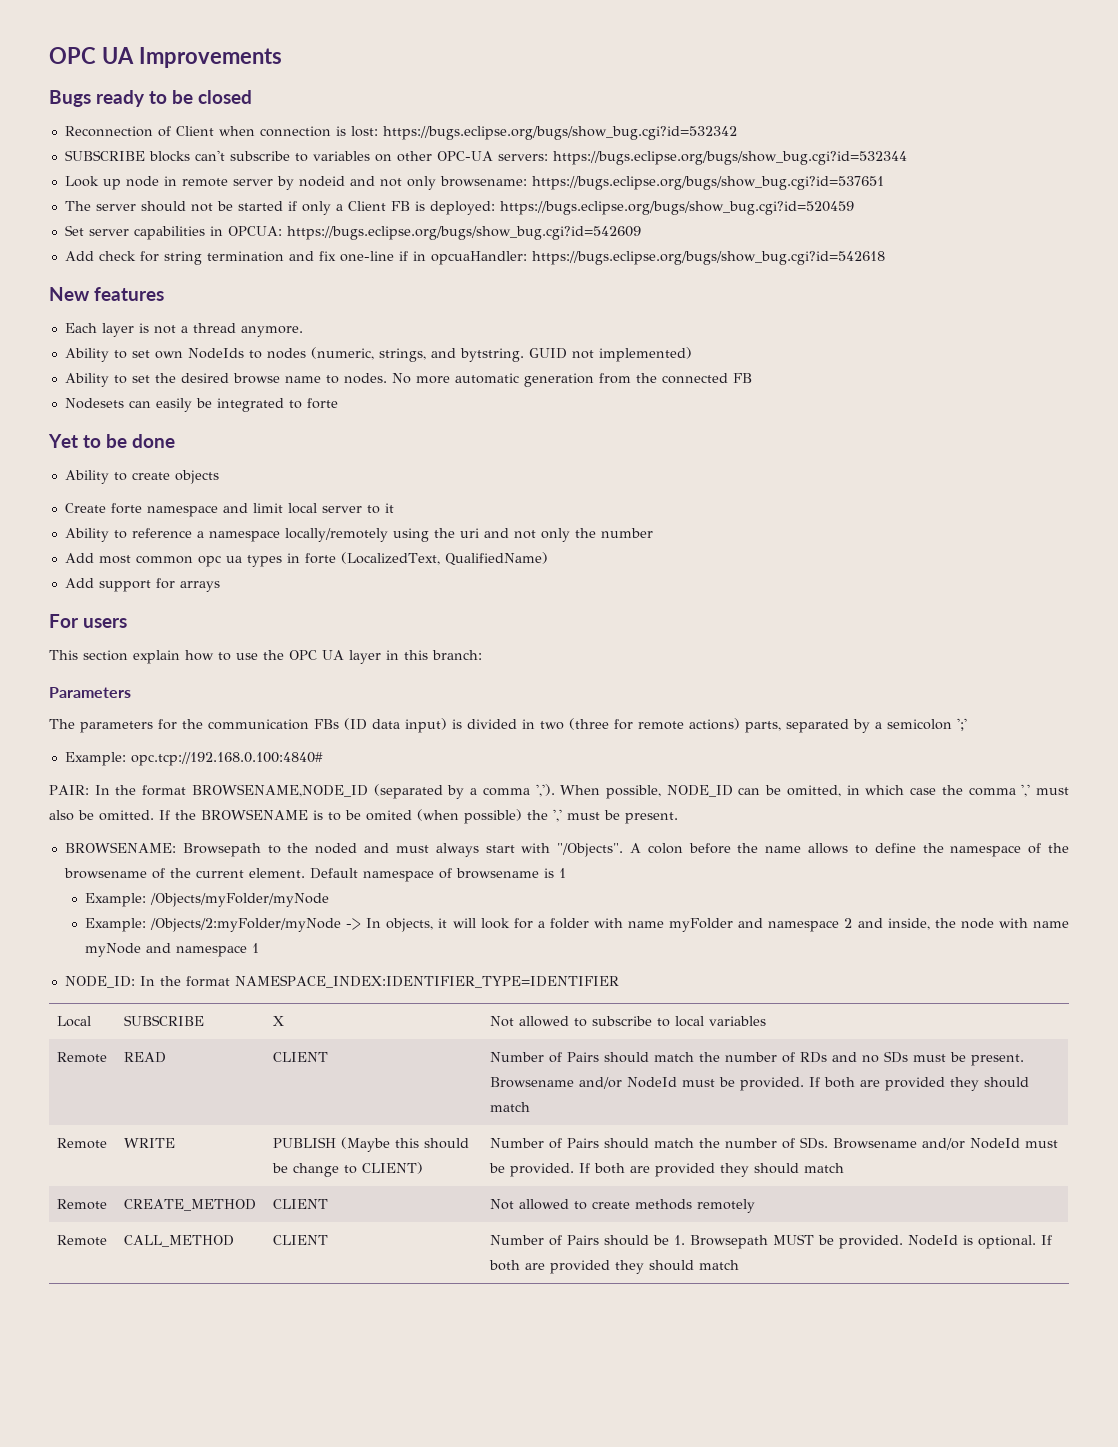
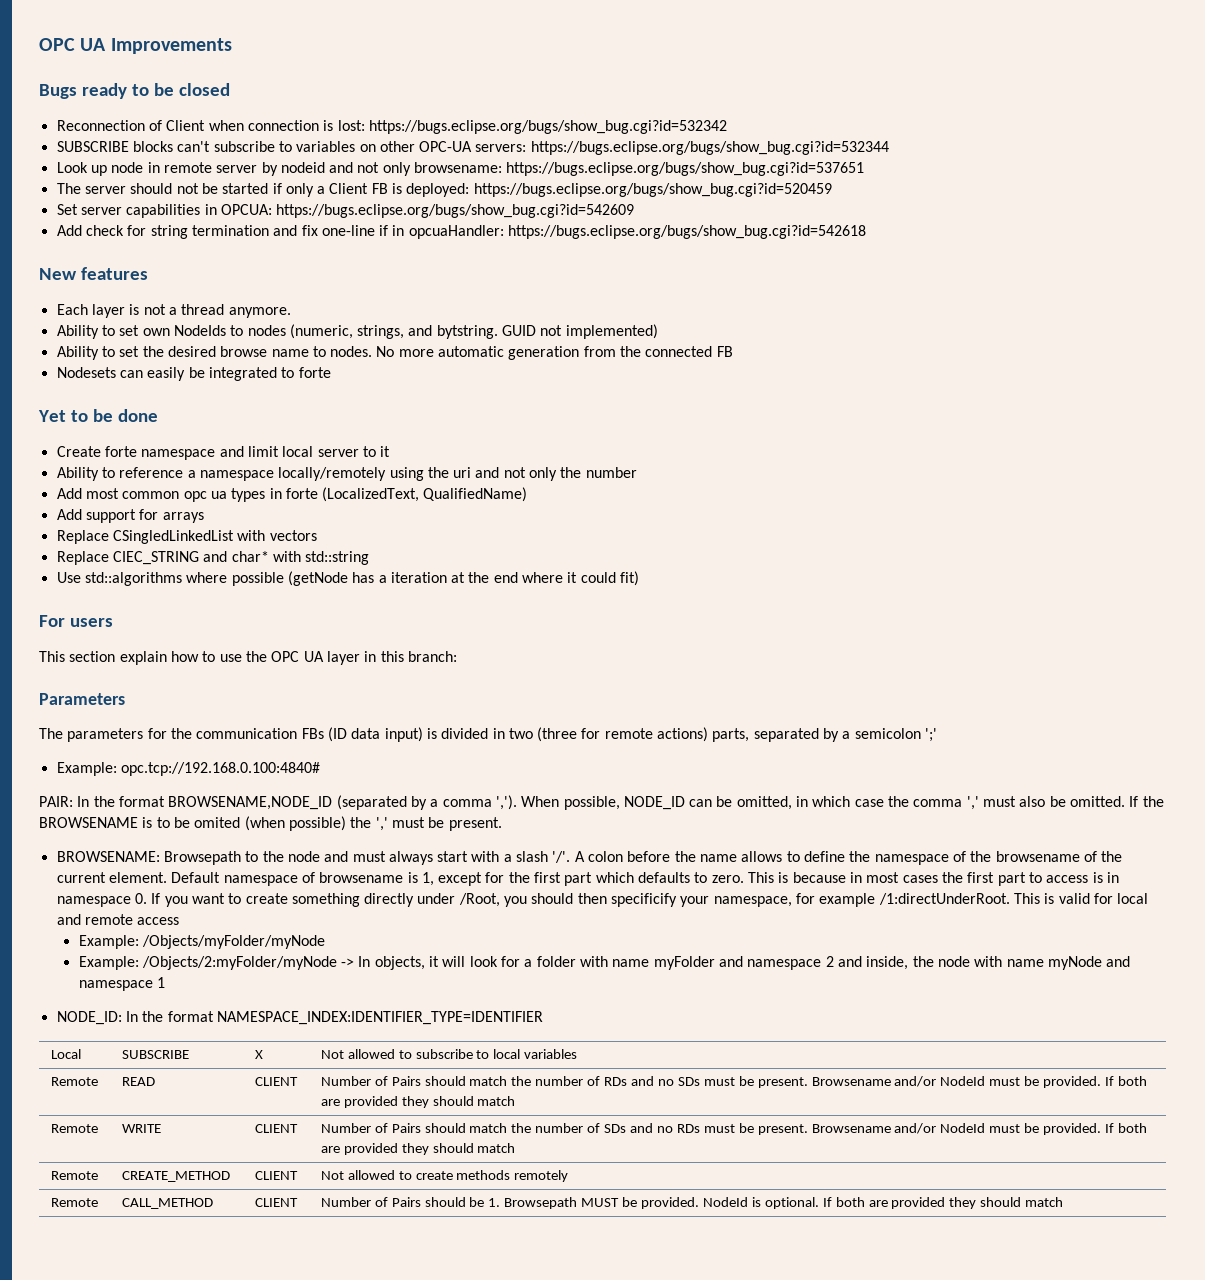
- Ability to create objects
+ Replace CSingledLinkedList with vectors
+ Replace CIEC_STRING and char* with std::string
+ Use std::algorithms where possible (getNode has a iteration at the end where it could fit)
- BROWSENAME: Browsepath to the noded and must always start with "/Objects".
+ BROWSENAME: Browsepath to the node and must always start with a slash '/'.
- Default namespace of browsename is 1
+ Default namespace of browsename is 1, except for the first part which defaults to zero. This is because in most cases the first part to access is in namespace 0. If you want to create something directly under /Root, you should then specificify your namespace, for example /1:directUnderRoot. This is valid for local and remote access
- Remote | WRITE | PUBLISH (Maybe this should be change to CLIENT) | Number of Pairs should match the number of SDs. Browsename and/or NodeId must be provided. If both are provided they should match
+ Remote | WRITE | CLIENT | Number of Pairs should match the number of SDs and no RDs must be present. Browsename and/or NodeId must be provided. If both are provided they should match

